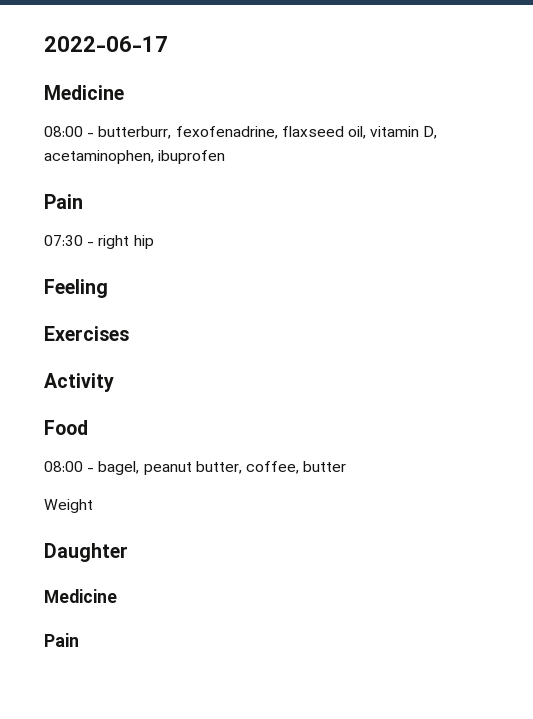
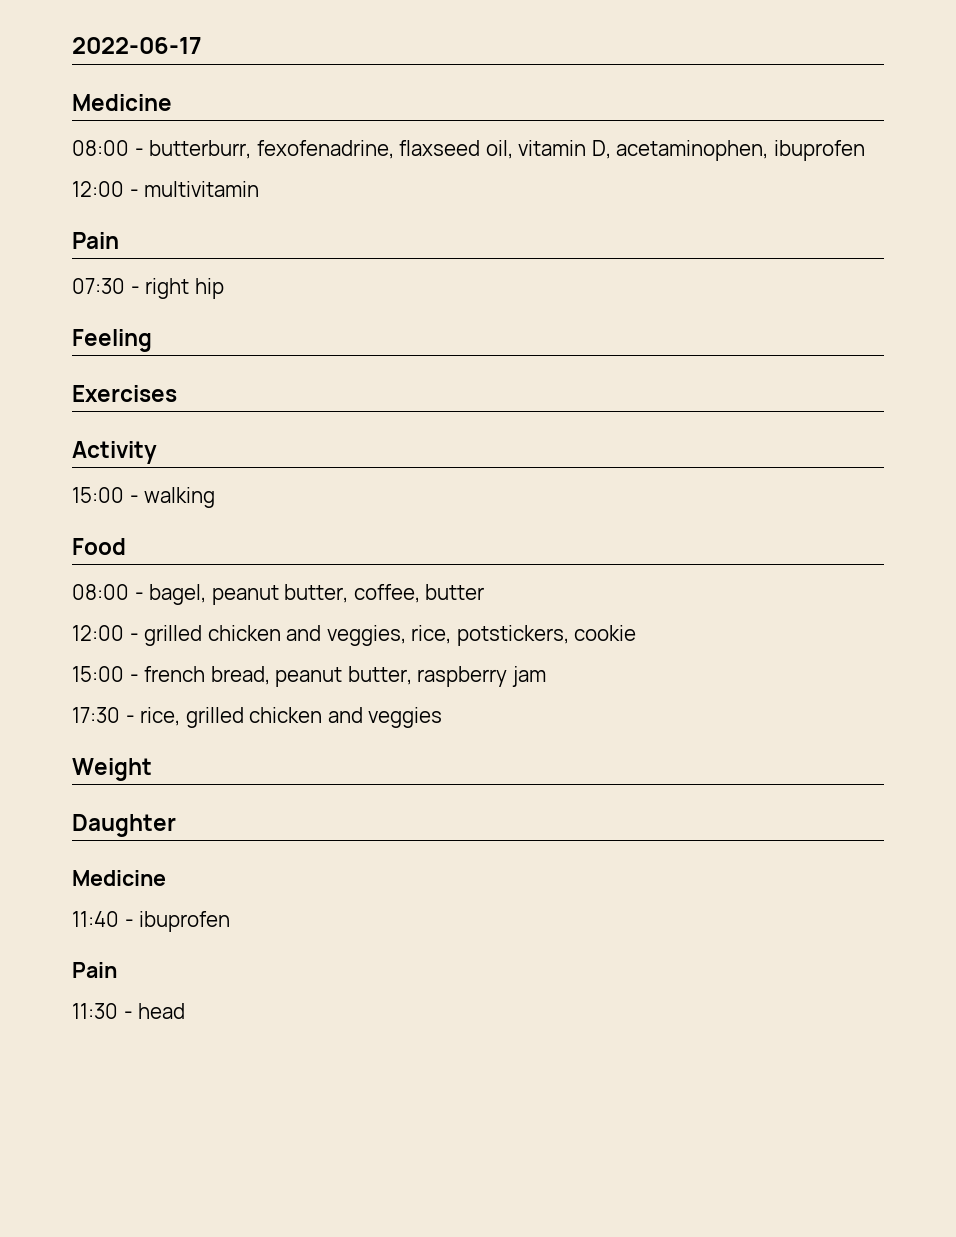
+ 12:00 - multivitamin
+ 15:00 - walking
+ 12:00 - grilled chicken and veggies, rice, potstickers, cookie
+ 15:00 - french bread, peanut butter, raspberry jam
+ 17:30 - rice, grilled chicken and veggies
  Weight
  Daughter
  Medicine
+ 11:40 - ibuprofen
  Pain
+ 11:30 - head

